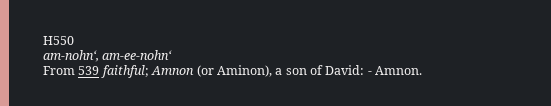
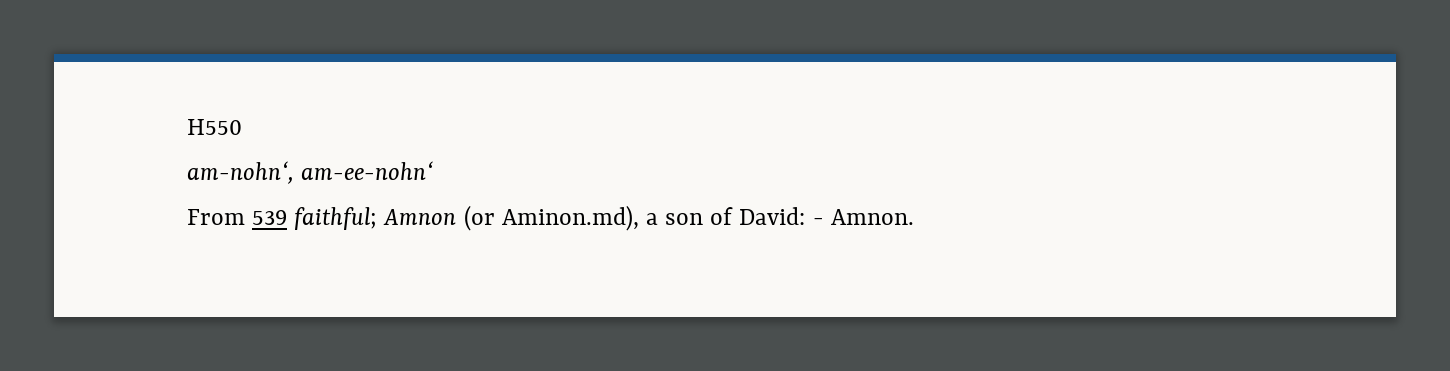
- From 539 faithful; Amnon (or Aminon), a son of David: - Amnon.
+ From 539 faithful; Amnon (or Aminon.md), a son of David: - Amnon.

